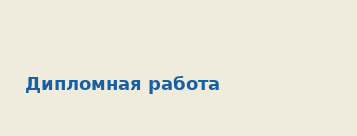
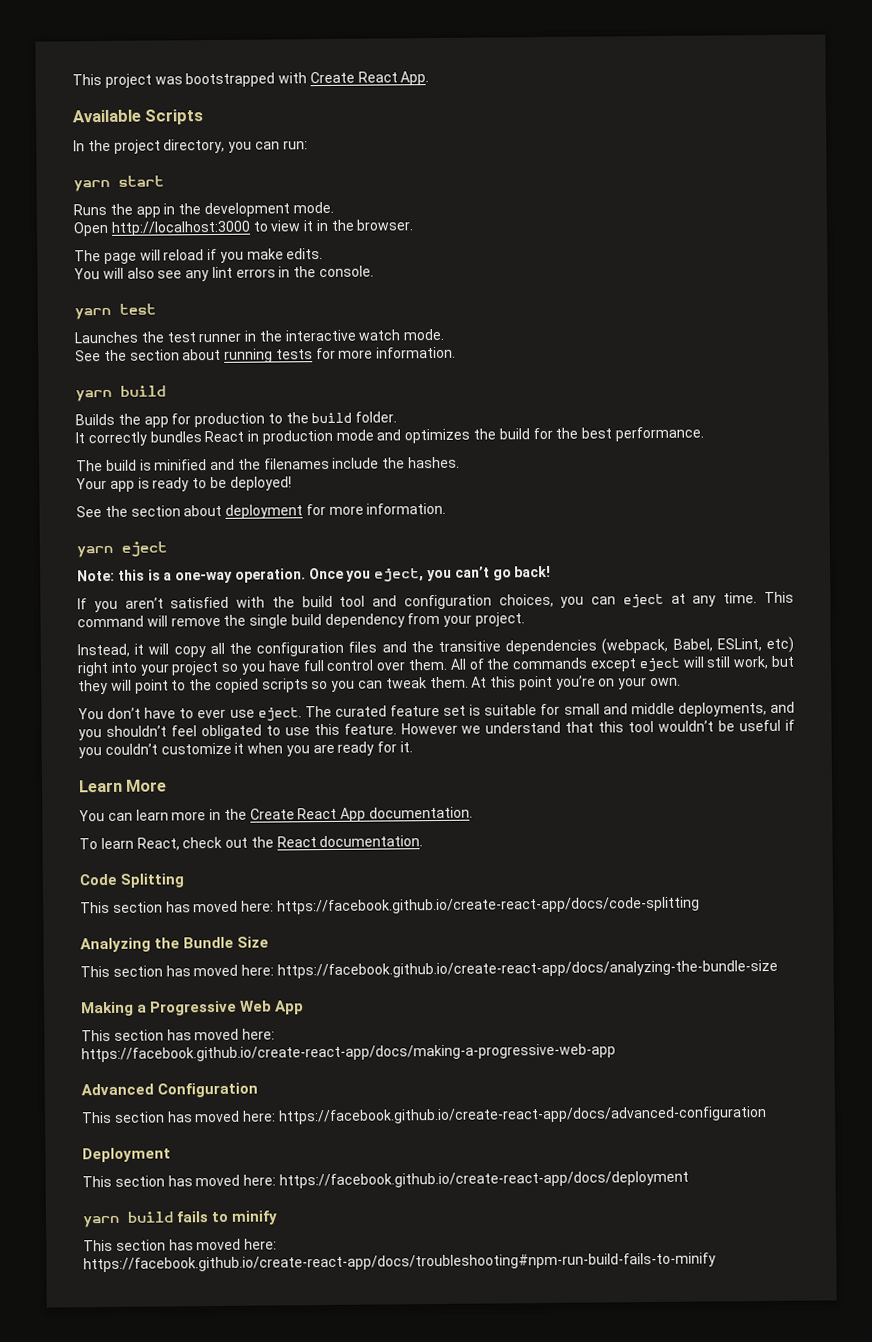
- Дипломная работа
+ This project was bootstrapped with Create React App.
+ Available Scripts
+ In the project directory, you can run:
+ yarn start
+ Runs the app in the development mode.
+ Open http://localhost:3000 to view it in the browser.
+ The page will reload if you make edits.
+ You will also see any lint errors in the console.
+ yarn test
+ Launches the test runner in the interactive watch mode.
+ See the section about running tests for more information.
+ yarn build
+ Builds the app for production to the build folder.
+ It correctly bundles React in production mode and optimizes the build for the best performance.
+ The build is minified and the filenames include the hashes.
+ Your app is ready to be deployed!
+ See the section about deployment for more information.
+ yarn eject
+ Note: this is a one-way operation. Once you eject, you can’t go back!
+ If you aren’t satisfied with the build tool and configuration choices, you can eject at any time. This command will remove the single build dependency from your project.
+ Instead, it will copy all the configuration files and the transitive dependencies (webpack, Babel, ESLint, etc) right into your project so you have full control over them. All of the commands except eject will still work, but they will point to the copied scripts so you can tweak them. At this point you’re on your own.
+ You don’t have to ever use eject. The curated feature set is suitable for small and middle deployments, and you shouldn’t feel obligated to use this feature. However we understand that this tool wouldn’t be useful if you couldn’t customize it when you are ready for it.
+ Learn More
+ You can learn more in the Create React App documentation.
+ To learn React, check out the React documentation.
+ Code Splitting
+ This section has moved here: https://facebook.github.io/create-react-app/docs/code-splitting
+ Analyzing the Bundle Size
+ This section has moved here: https://facebook.github.io/create-react-app/docs/analyzing-the-bundle-size
+ Making a Progressive Web App
+ This section has moved here: https://facebook.github.io/create-react-app/docs/making-a-progressive-web-app
+ Advanced Configuration
+ This section has moved here: https://facebook.github.io/create-react-app/docs/advanced-configuration
+ Deployment
+ This section has moved here: https://facebook.github.io/create-react-app/docs/deployment
+ yarn build fails to minify
+ This section has moved here: https://facebook.github.io/create-react-app/docs/troubleshooting#npm-run-build-fails-to-minify

